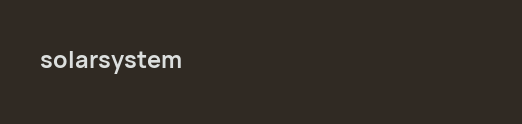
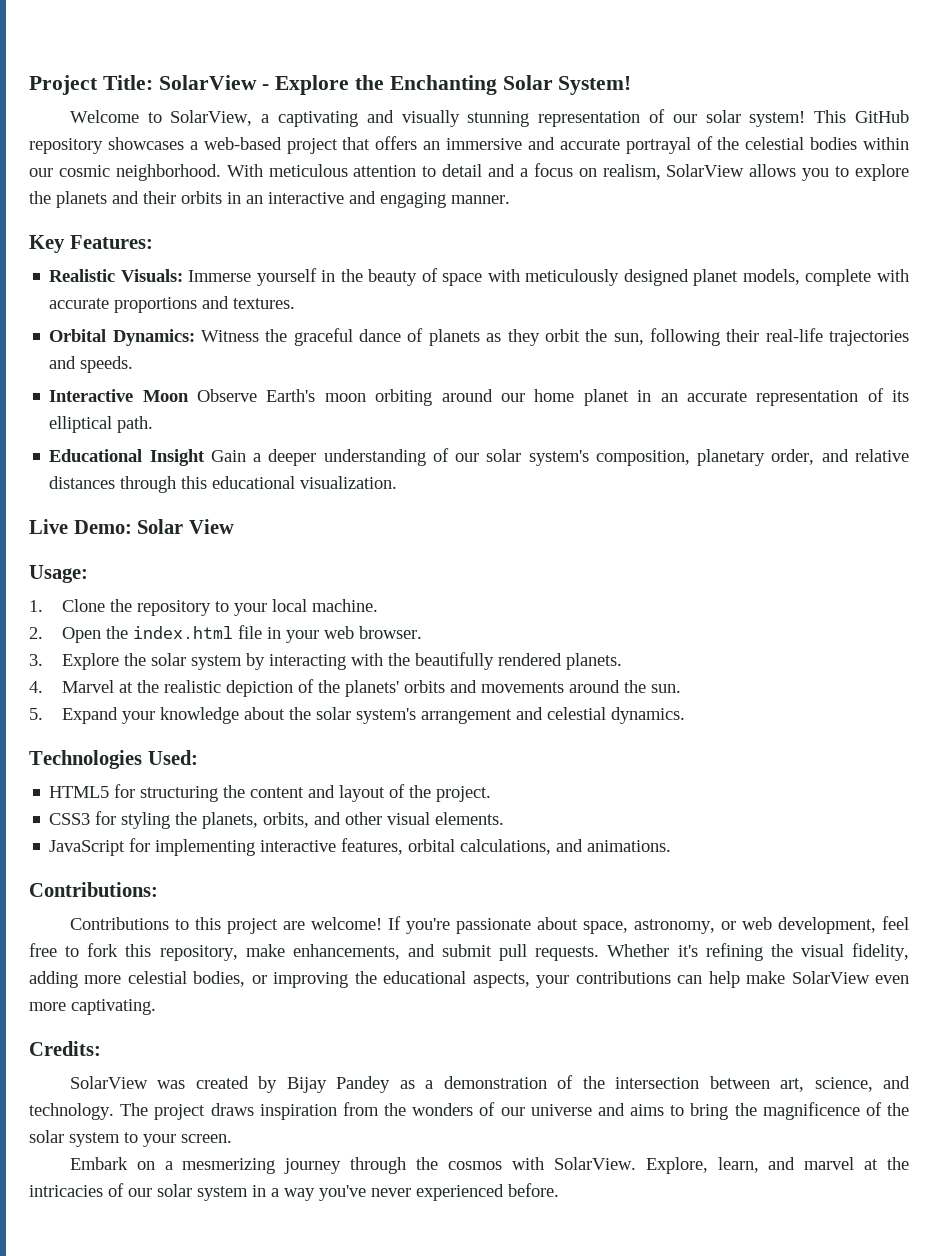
- solarsystem
+ Project Title: SolarView - Explore the Enchanting Solar System!
+ Welcome to SolarView, a captivating and visually stunning representation of our solar system! This GitHub repository showcases a web-based project that offers an immersive and accurate portrayal of the celestial bodies within our cosmic neighborhood. With meticulous attention to detail and a focus on realism, SolarView allows you to explore the planets and their orbits in an interactive and engaging manner.
+ Key Features:
+ Realistic Visuals: Immerse yourself in the beauty of space with meticulously designed planet models, complete with accurate proportions and textures.
+ Orbital Dynamics: Witness the graceful dance of planets as they orbit the sun, following their real-life trajectories and speeds.
+ Interactive Moon Observe Earth's moon orbiting around our home planet in an accurate representation of its elliptical path.
+ Educational Insight Gain a deeper understanding of our solar system's composition, planetary order, and relative distances through this educational visualization.
+ Live Demo: Solar View
+ Usage:
+ 1. Clone the repository to your local machine.
+ 2. Open the index.html file in your web browser.
+ 3. Explore the solar system by interacting with the beautifully rendered planets.
+ 4. Marvel at the realistic depiction of the planets' orbits and movements around the sun.
+ 5. Expand your knowledge about the solar system's arrangement and celestial dynamics.
+ Technologies Used:
+ HTML5 for structuring the content and layout of the project.
+ CSS3 for styling the planets, orbits, and other visual elements.
+ JavaScript for implementing interactive features, orbital calculations, and animations.
+ Contributions:
+ Contributions to this project are welcome! If you're passionate about space, astronomy, or web development, feel free to fork this repository, make enhancements, and submit pull requests. Whether it's refining the visual fidelity, adding more celestial bodies, or improving the educational aspects, your contributions can help make SolarView even more captivating.
+ Credits:
+ SolarView was created by Bijay Pandey as a demonstration of the intersection between art, science, and technology. The project draws inspiration from the wonders of our universe and aims to bring the magnificence of the solar system to your screen.
+ Embark on a mesmerizing journey through the cosmos with SolarView. Explore, learn, and marvel at the intricacies of our solar system in a way you've never experienced before.

